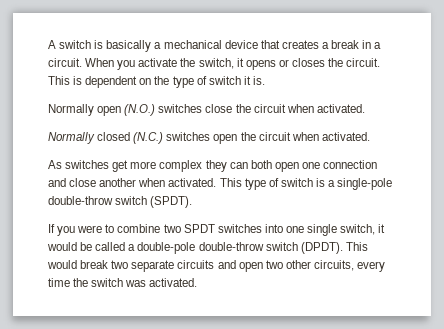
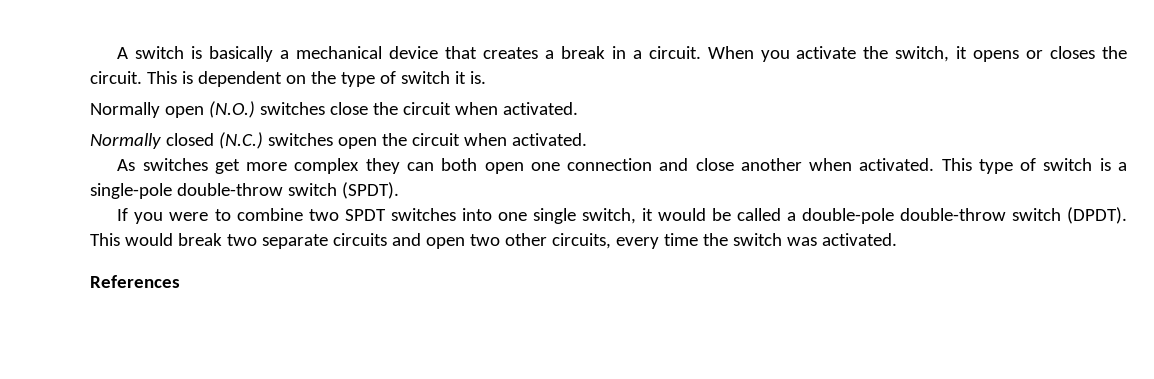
+ References

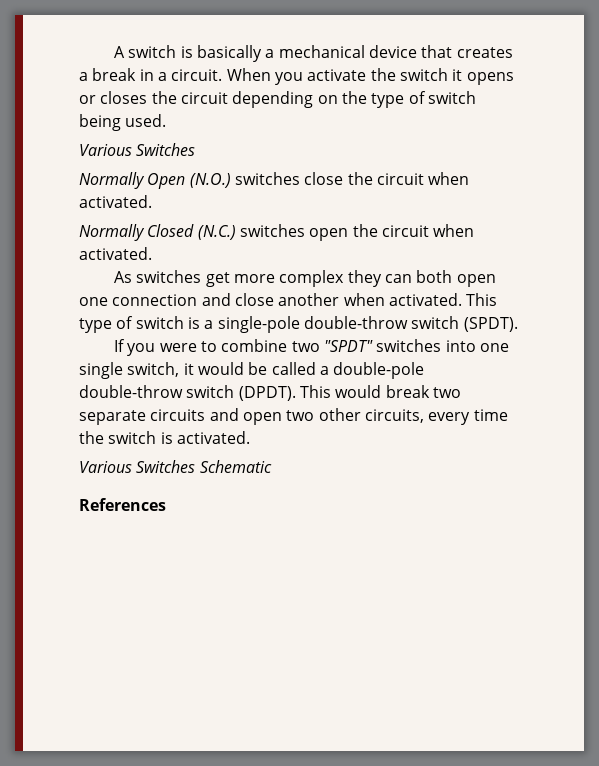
- When you activate the switch, it opens or closes the circuit. This is dependent on the type of switch it is.
- Normally open (N.O.) switches close the circuit when activated.
+ When you activate the switch it opens or closes the circuit depending on the type of switch being used.
+ Various Switches
+ Normally Open (N.O.) switches close the circuit when activated.
- Normally closed (N.C.) switches open the circuit when activated.
+ Normally Closed (N.C.) switches open the circuit when activated.
- If you were to combine two SPDT switches into one single switch, it would be called a double-pole double-throw switch (DPDT).
+ If you were to combine two "SPDT" switches into one single switch, it would be called a double-pole double-throw switch (DPDT).
- This would break two separate circuits and open two other circuits, every time the switch was activated.
+ This would break two separate circuits and open two other circuits, every time the switch is activated.
+ Various Switches Schematic

